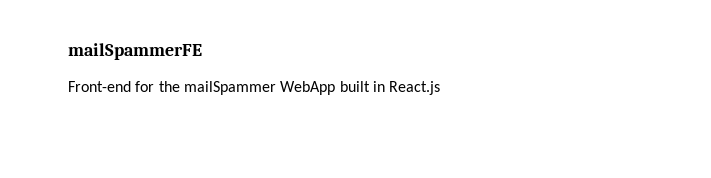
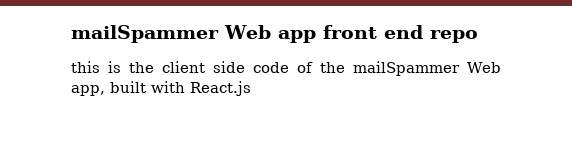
- mailSpammerFE
- Front-end for the mailSpammer WebApp built in React.js
+ mailSpammer Web app front end repo
+ this is the client side code of the mailSpammer Web app, built with React.js

